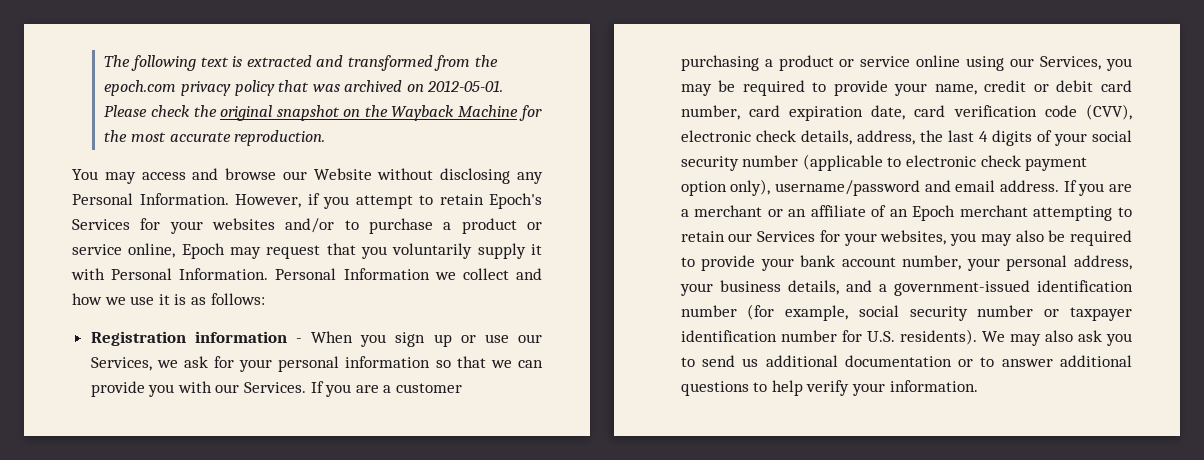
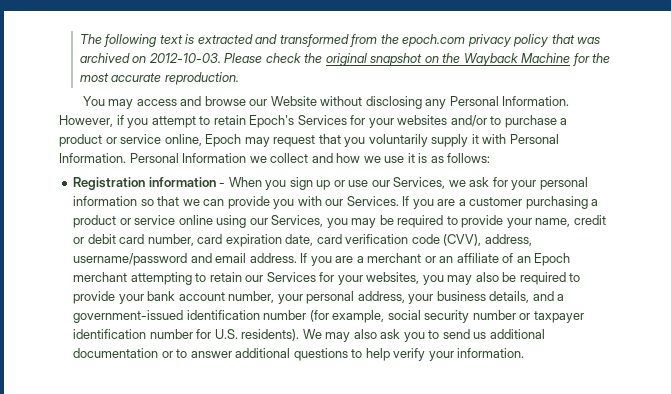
- The following text is extracted and transformed from the epoch.com privacy policy that was archived on 2012-05-01.
+ The following text is extracted and transformed from the epoch.com privacy policy that was archived on 2012-10-03.
- If you are a customer purchasing a product or service online using our Services, you may be required to provide your name, credit or debit card number, card expiration date, card verification code (CVV), electronic check details, address, the last 4 digits of your social security number (applicable to electronic check payment option only), username/password and email address.
+ If you are a customer purchasing a product or service online using our Services, you may be required to provide your name, credit or debit card number, card expiration date, card verification code (CVV), address, username/password and email address.

